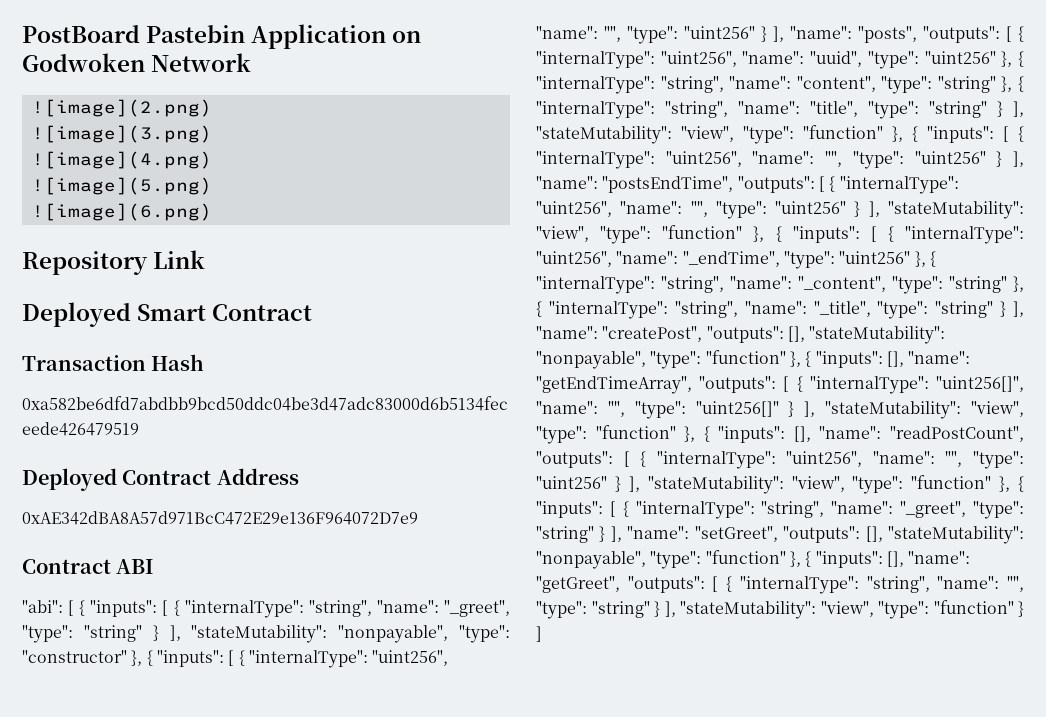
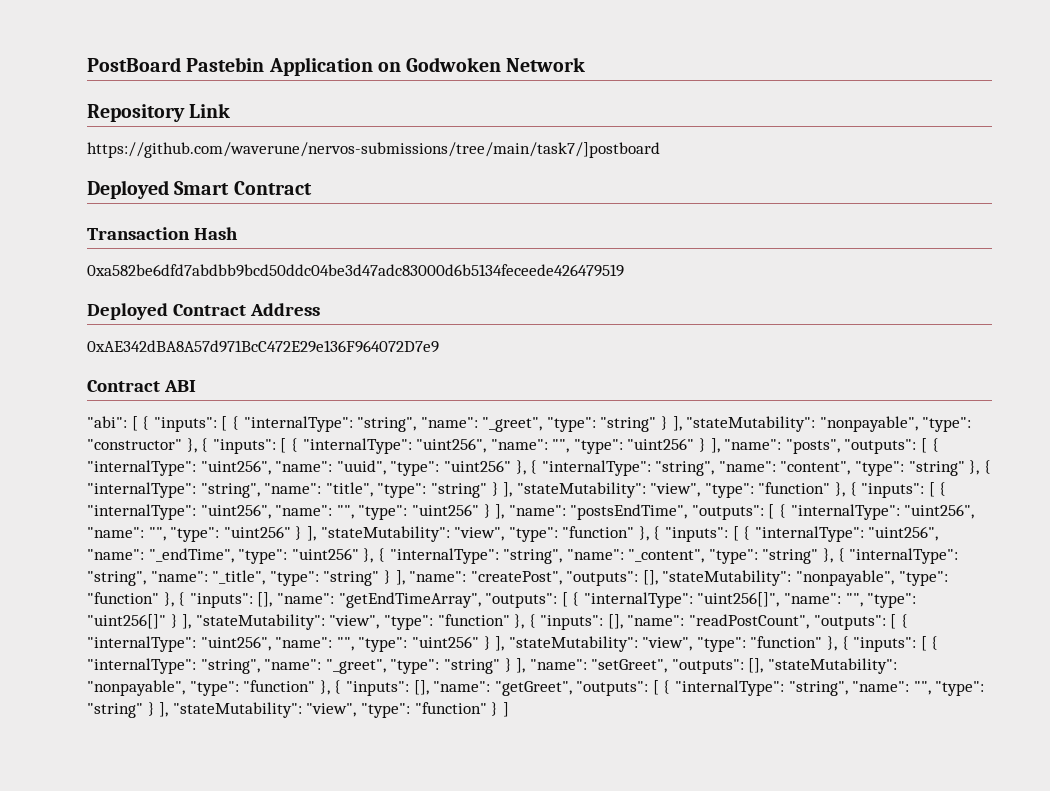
- ![image](2.png)
- ![image](3.png)
- ![image](4.png)
- ![image](5.png)
- ![image](6.png)
+ https://github.com/waverune/nervos-submissions/tree/main/task7/]postboard

